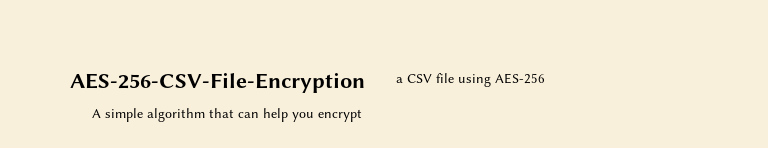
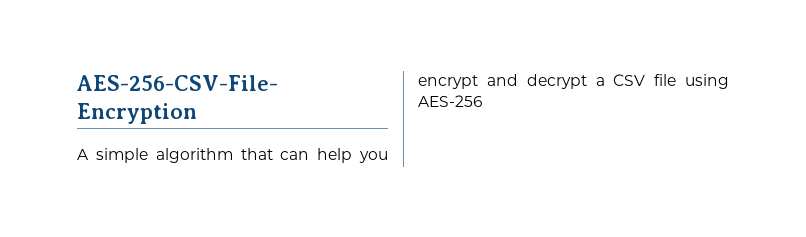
- A simple algorithm that can help you encrypt a CSV file using AES-256
+ A simple algorithm that can help you encrypt and decrypt a CSV file using AES-256

